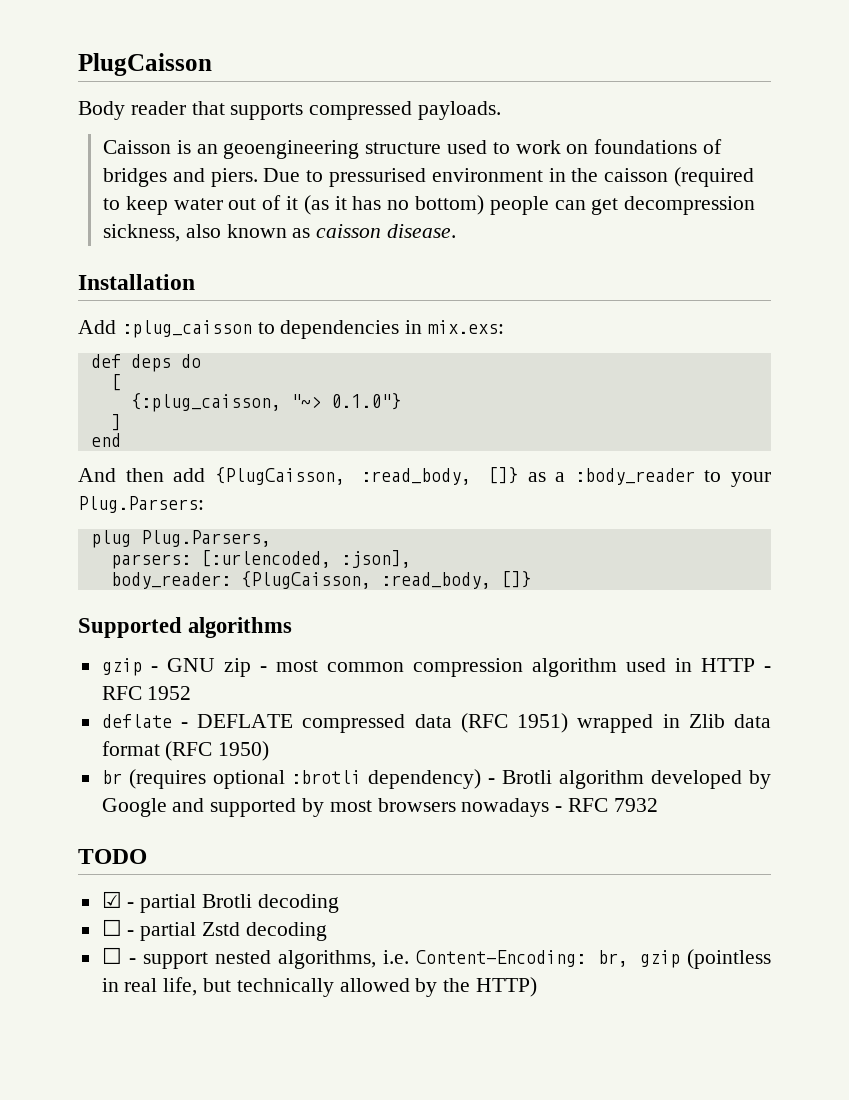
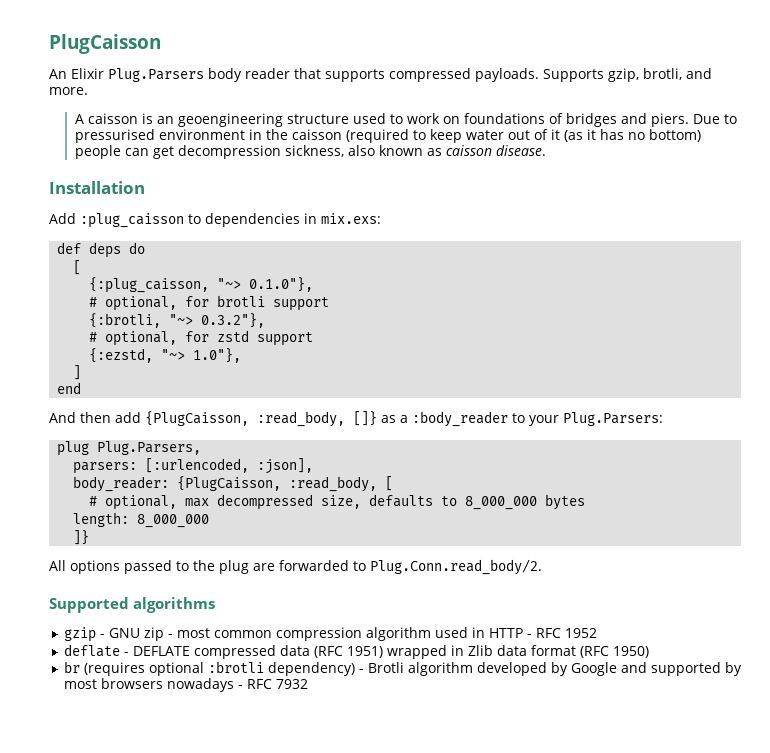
- Body reader that supports compressed payloads.
- Caisson is an geoengineering structure used to work on foundations of bridges and piers.
+ An Elixir Plug.Parsers body reader that supports compressed payloads. Supports gzip, brotli, and more.
+ A caisson is an geoengineering structure used to work on foundations of bridges and piers.
- {:plug_caisson, "~> 0.1.0"}
+ {:plug_caisson, "~> 0.1.0"},
+ # optional, for brotli support
+ {:brotli, "~> 0.3.2"},
+ # optional, for zstd support
+ {:ezstd, "~> 1.0"},
- body_reader: {PlugCaisson, :read_body, []}
+ body_reader: {PlugCaisson, :read_body, [
+ # optional, max decompressed size, defaults to 8_000_000 bytes
+ length: 8_000_000
+ ]}
+ All options passed to the plug are forwarded to Plug.Conn.read_body/2.
- TODO
- ☑ - partial Brotli decoding
- ☐ - partial Zstd decoding
- ☐ - support nested algorithms, i.e. Content-Encoding: br, gzip (pointless in real life, but technically allowed by the HTTP)

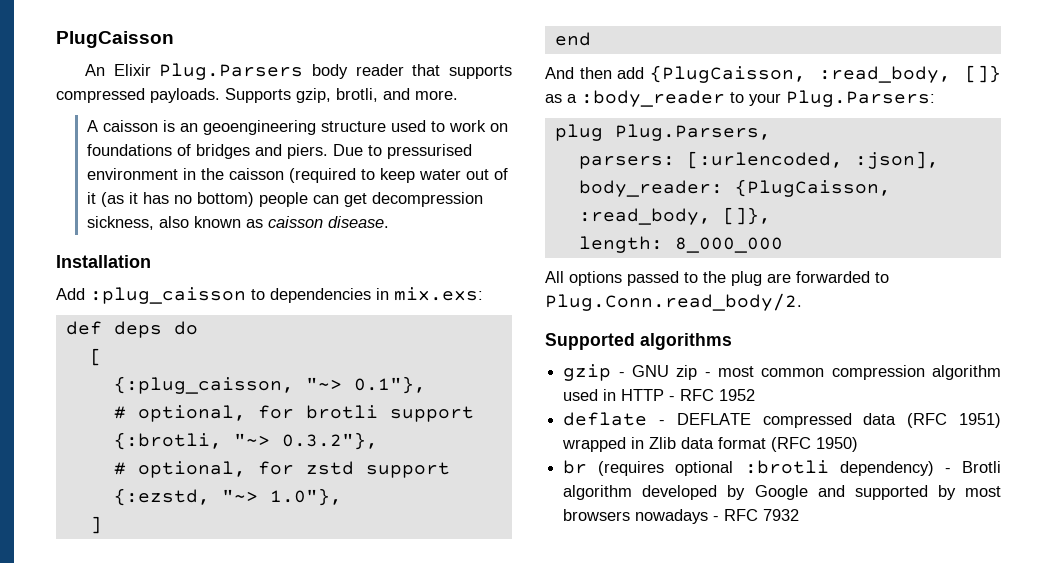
- {:plug_caisson, "~> 0.1.0"},
+ {:plug_caisson, "~> 0.1"},
- body_reader: {PlugCaisson, :read_body, [
- # optional, max decompressed size, defaults to 8_000_000 bytes
+ body_reader: {PlugCaisson, :read_body, []},
- ]}

